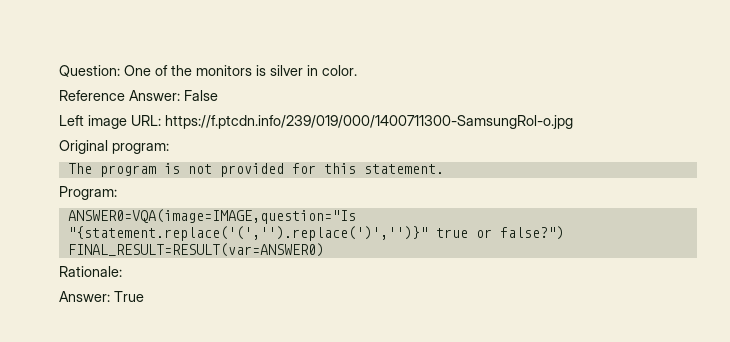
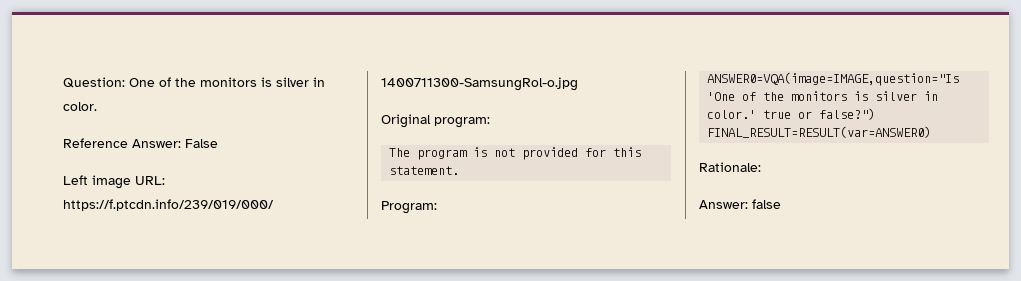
- ANSWER0=VQA(image=IMAGE,question="Is "{statement.replace('(','').replace(')','')}" true or false?")
+ ANSWER0=VQA(image=IMAGE,question="Is 'One of the monitors is silver in color.' true or false?")
- Answer: True
+ Answer: false

